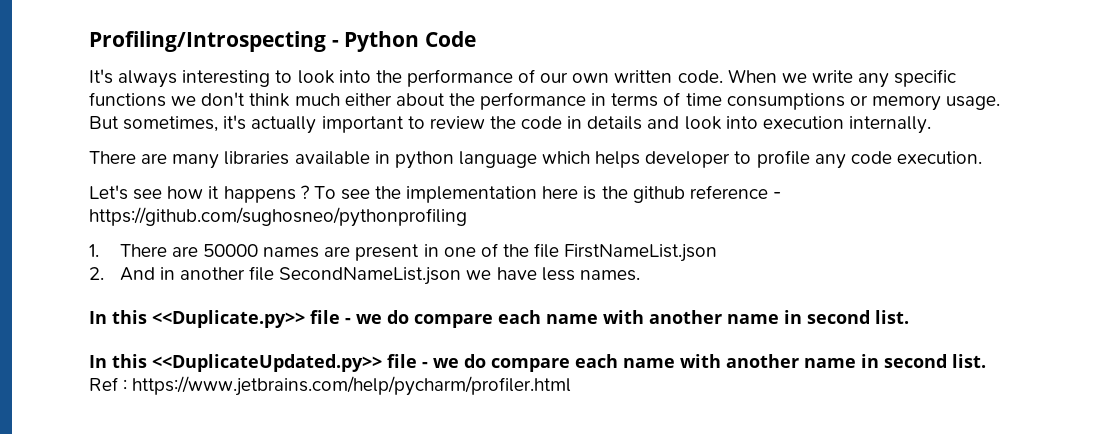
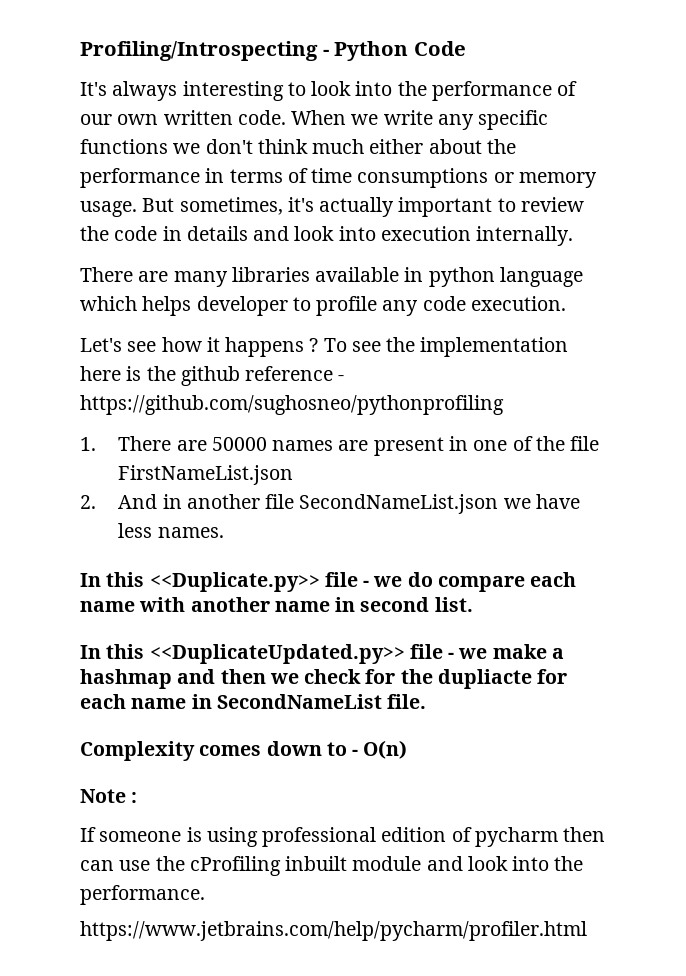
- In this <<DuplicateUpdated.py>> file - we do compare each name with another name in second list.
- Ref : https://www.jetbrains.com/help/pycharm/profiler.html
+ In this <<DuplicateUpdated.py>> file - we make a hashmap and then we check for the dupliacte for each name in SecondNameList file.
+ Complexity comes down to - O(n)
+ Note :
+ If someone is using professional edition of pycharm then can use the cProfiling inbuilt module and look into the performance.
+ https://www.jetbrains.com/help/pycharm/profiler.html

